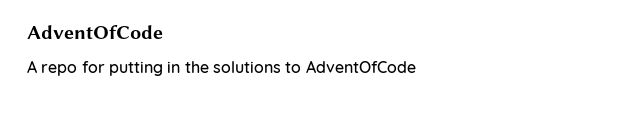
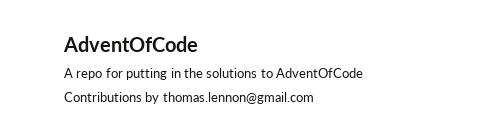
+ Contributions by thomas.lennon@gmail.com

